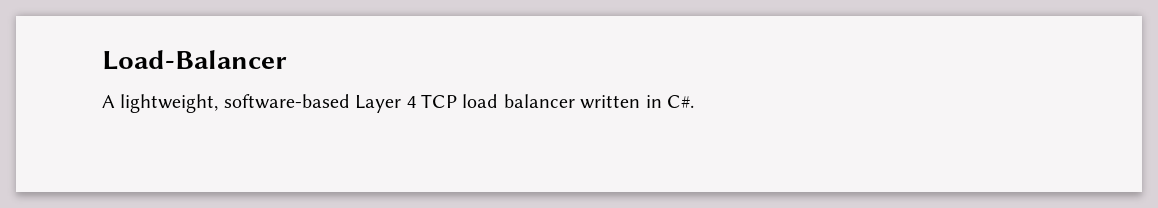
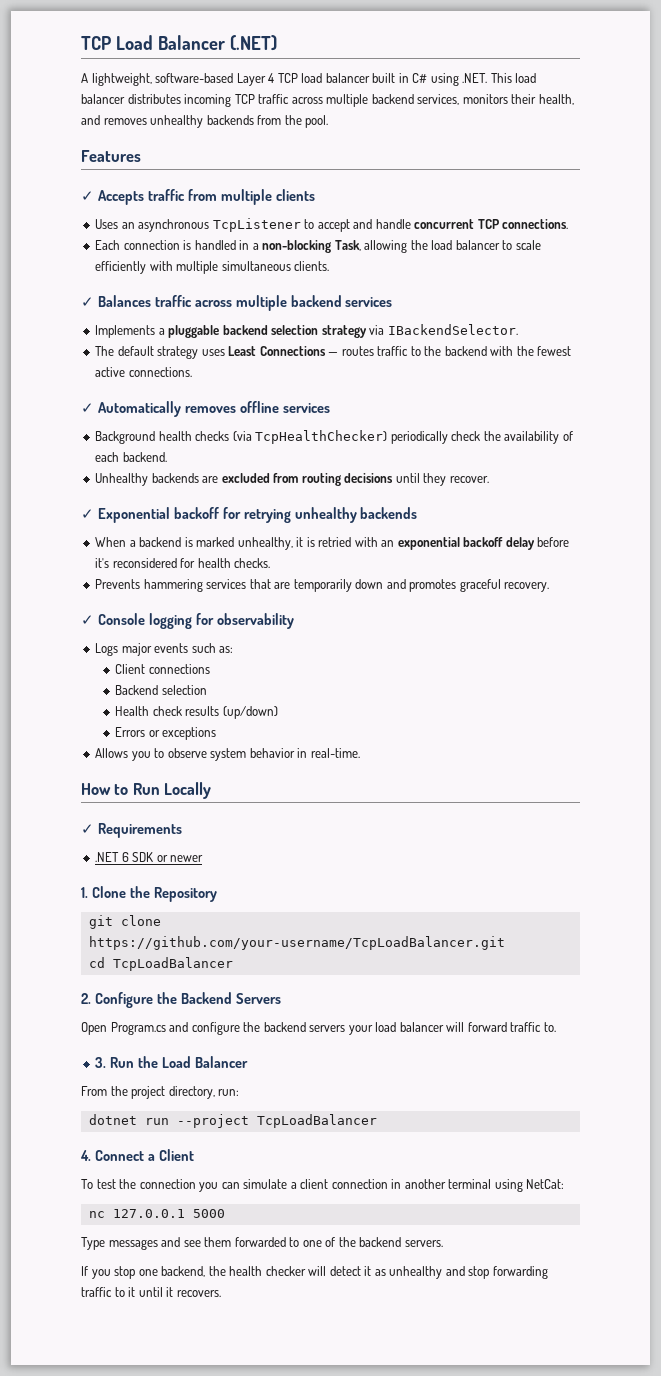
- Load-Balancer
+ TCP Load Balancer (.NET)
- A lightweight, software-based Layer 4 TCP load balancer written in C#.
+ A lightweight, software-based Layer 4 TCP load balancer built in C# using .NET. This load balancer distributes incoming TCP traffic across multiple backend services, monitors their health, and removes unhealthy backends from the pool.
+ Features
+ ✓ Accepts traffic from multiple clients
+ Uses an asynchronous TcpListener to accept and handle concurrent TCP connections.
+ Each connection is handled in a non-blocking Task, allowing the load balancer to scale efficiently with multiple simultaneous clients.
+ ✓ Balances traffic across multiple backend services
+ Implements a pluggable backend selection strategy via IBackendSelector.
+ The default strategy uses Least Connections — routes traffic to the backend with the fewest active connections.
+ ✓ Automatically removes offline services
+ Background health checks (via TcpHealthChecker) periodically check the availability of each backend.
+ Unhealthy backends are excluded from routing decisions until they recover.
+ ✓ Exponential backoff for retrying unhealthy backends
+ When a backend is marked unhealthy, it is retried with an exponential backoff delay before it's reconsidered for health checks.
+ Prevents hammering services that are temporarily down and promotes graceful recovery.
+ ✓ Console logging for observability
+ Logs major events such as:
+ Client connections
+ Backend selection
+ Health check results (up/down)
+ Errors or exceptions
+ Allows you to observe system behavior in real-time.
+ How to Run Locally
+ ✓ Requirements
+ .NET 6 SDK or newer
+ 1. Clone the Repository
+ git clone https://github.com/your-username/TcpLoadBalancer.git
+ cd TcpLoadBalancer
+ 2. Configure the Backend Servers
+ Open Program.cs and configure the backend servers your load balancer will forward traffic to.
+ 3. Run the Load Balancer
+ From the project directory, run:
+ dotnet run --project TcpLoadBalancer
+ 4. Connect a Client
+ To test the connection you can simulate a client connection in another terminal using NetCat:
+ nc 127.0.0.1 5000
+ Type messages and see them forwarded to one of the backend servers.
+ If you stop one backend, the health checker will detect it as unhealthy and stop forwarding traffic to it until it recovers.

